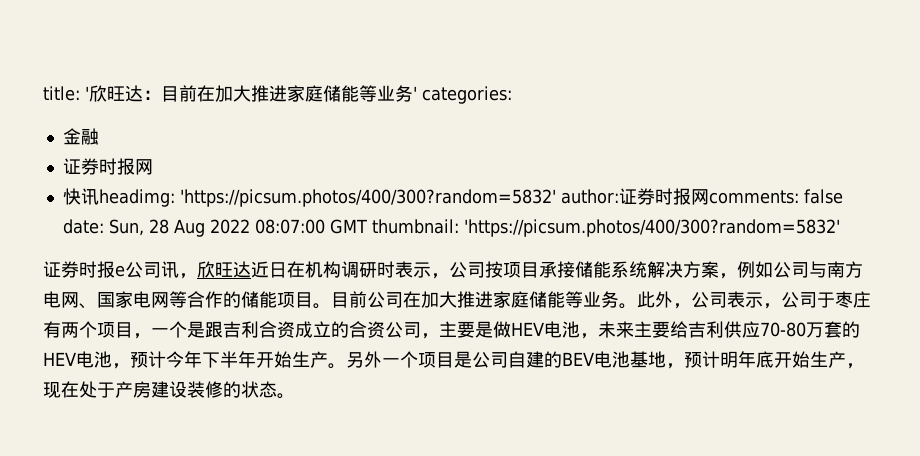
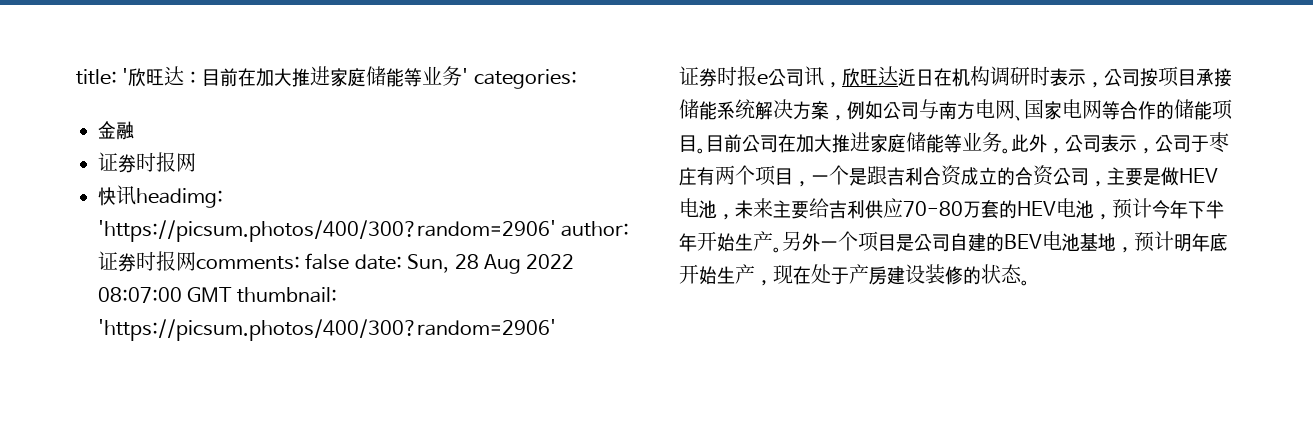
- 快讯headimg: 'https://picsum.photos/400/300?random=5832' author:证券时报网comments: false date: Sun, 28 Aug 2022 08:07:00 GMT thumbnail: 'https://picsum.photos/400/300?random=5832'
+ 快讯headimg: 'https://picsum.photos/400/300?random=2906' author:证券时报网comments: false date: Sun, 28 Aug 2022 08:07:00 GMT thumbnail: 'https://picsum.photos/400/300?random=2906'

